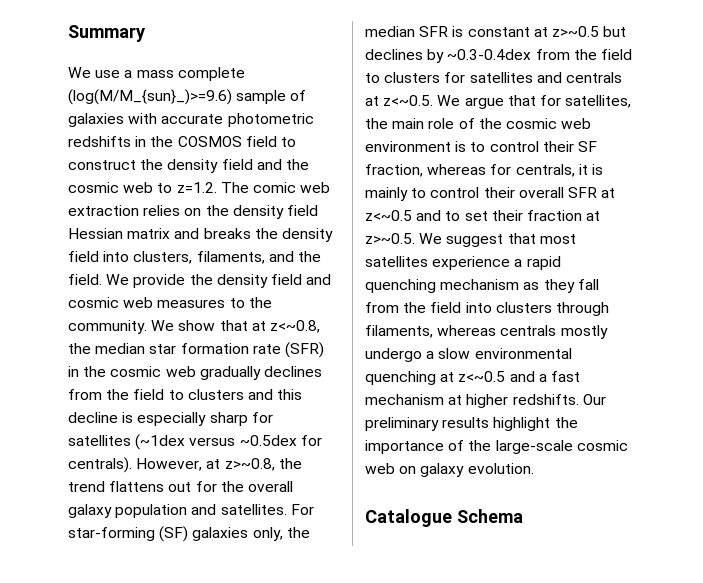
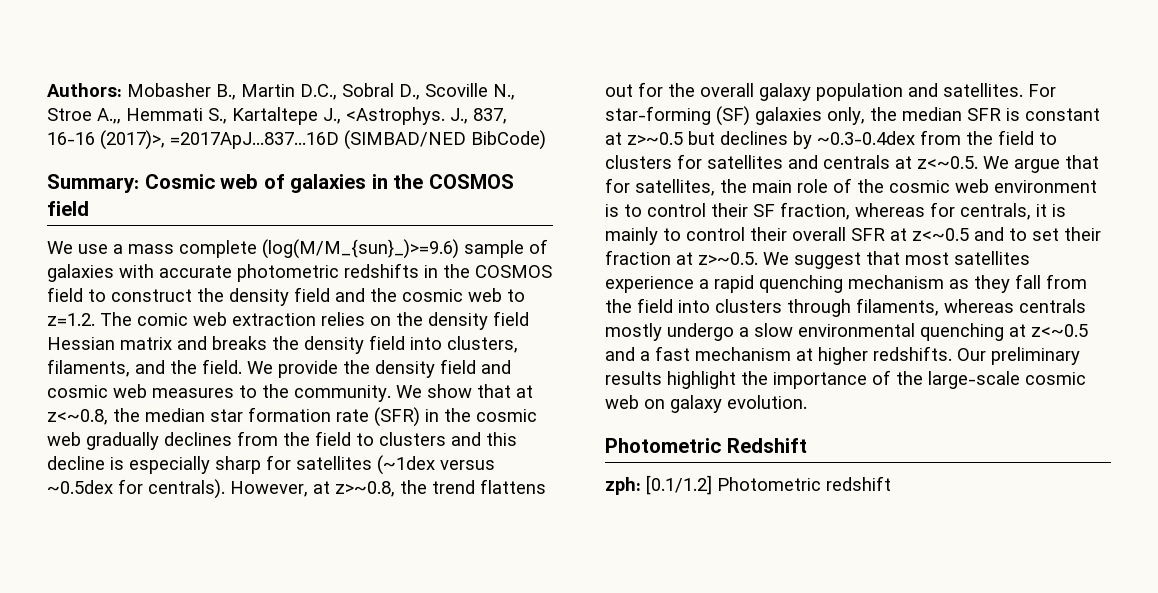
- Summary
+ Authors: Mobasher B., Martin D.C., Sobral D., Scoville N., Stroe A.,, Hemmati S., Kartaltepe J., <Astrophys. J., 837, 16-16 (2017)>, =2017ApJ...837...16D (SIMBAD/NED BibCode)
+ Summary: Cosmic web of galaxies in the COSMOS field
- Catalogue Schema
+ Photometric Redshift
+ zph: [0.1/1.2] Photometric redshift

